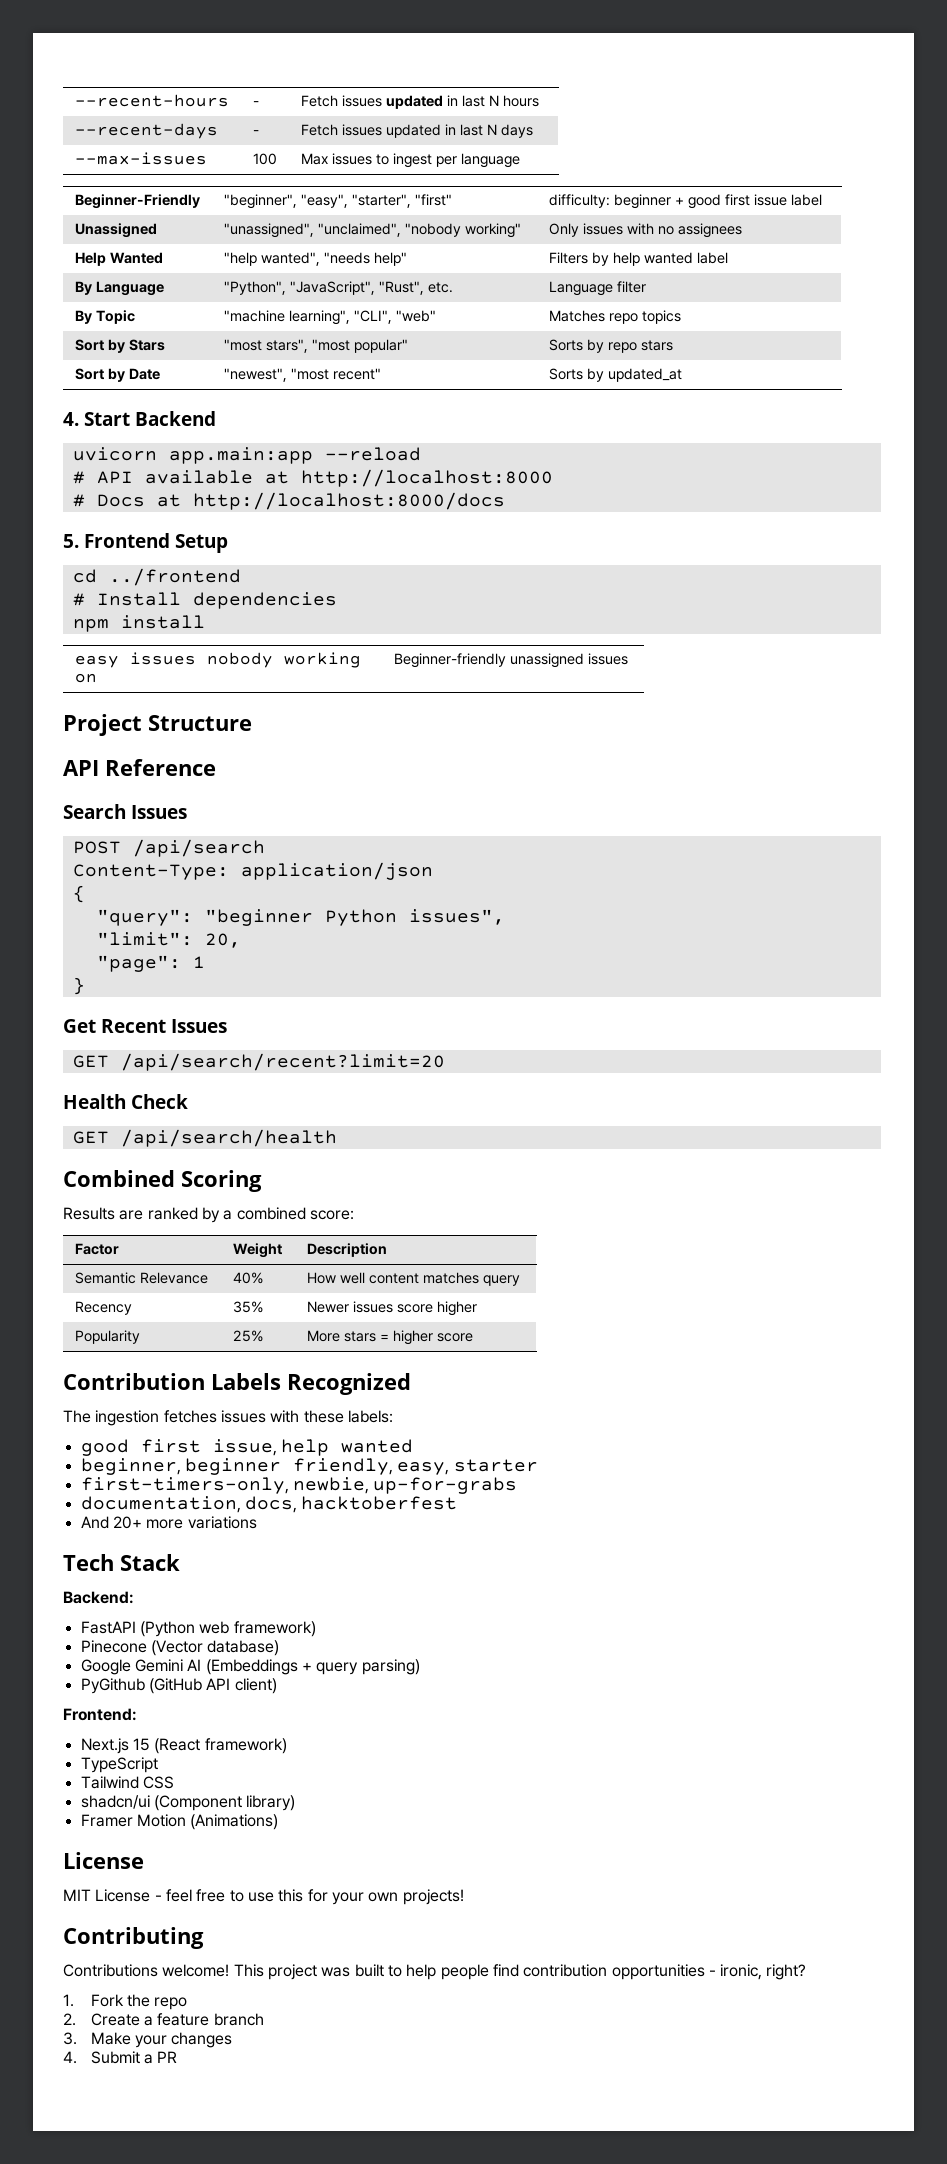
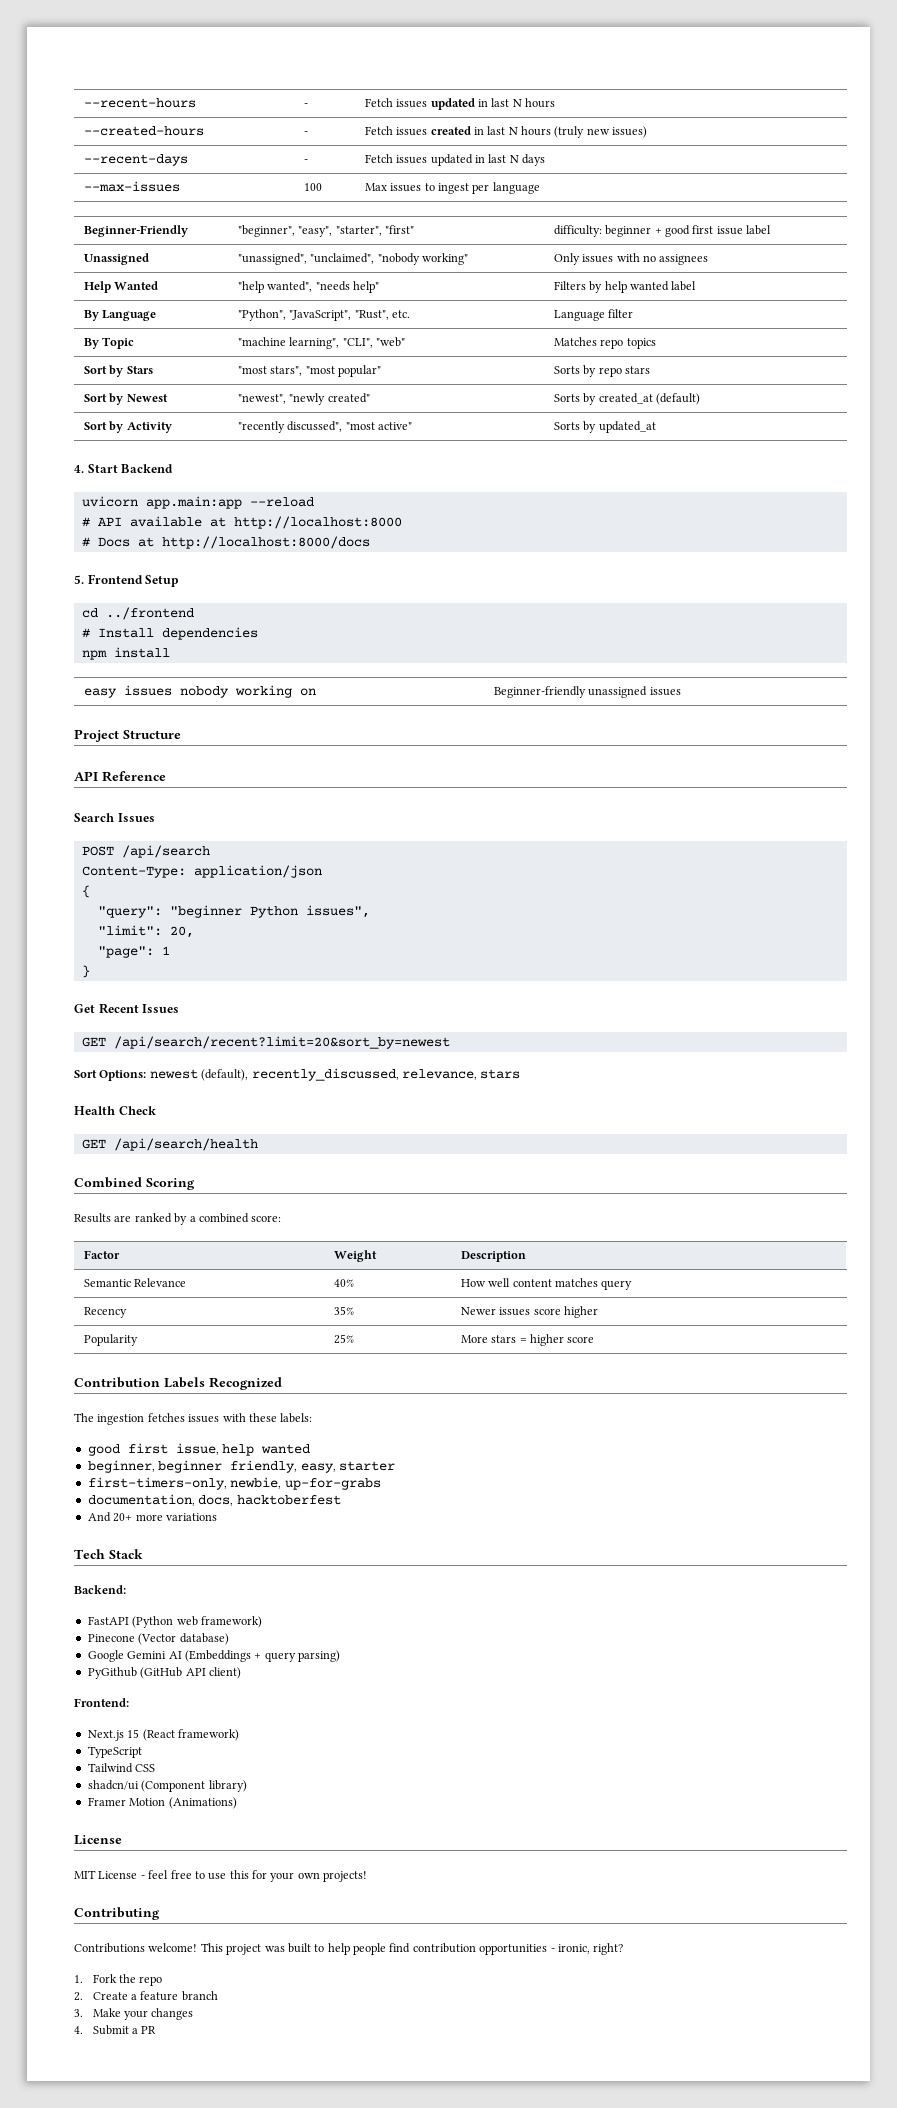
+ --created-hours | - | Fetch issues created in last N hours (truly new issues)
- Sort by Date | "newest", "most recent" | Sorts by updated_at
+ Sort by Newest | "newest", "newly created" | Sorts by created_at (default)
+ Sort by Activity | "recently discussed", "most active" | Sorts by updated_at
- GET /api/search/recent?limit=20
+ GET /api/search/recent?limit=20&sort_by=newest
+ Sort Options: newest (default), recently_discussed, relevance, stars

